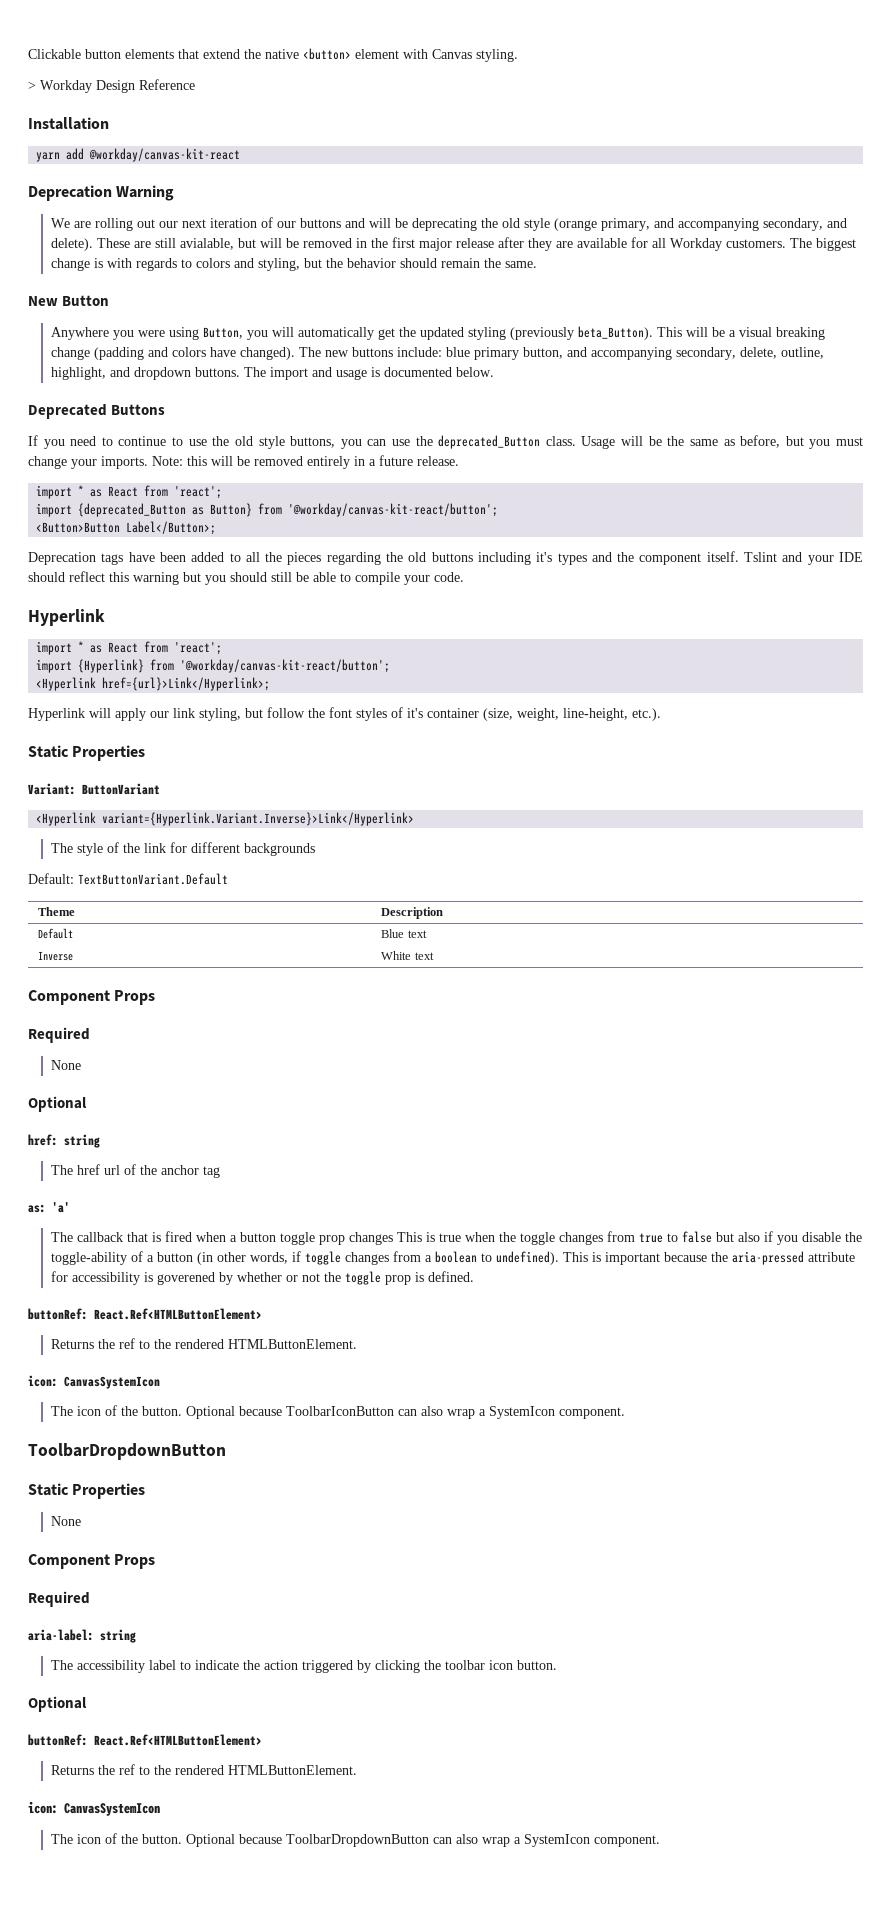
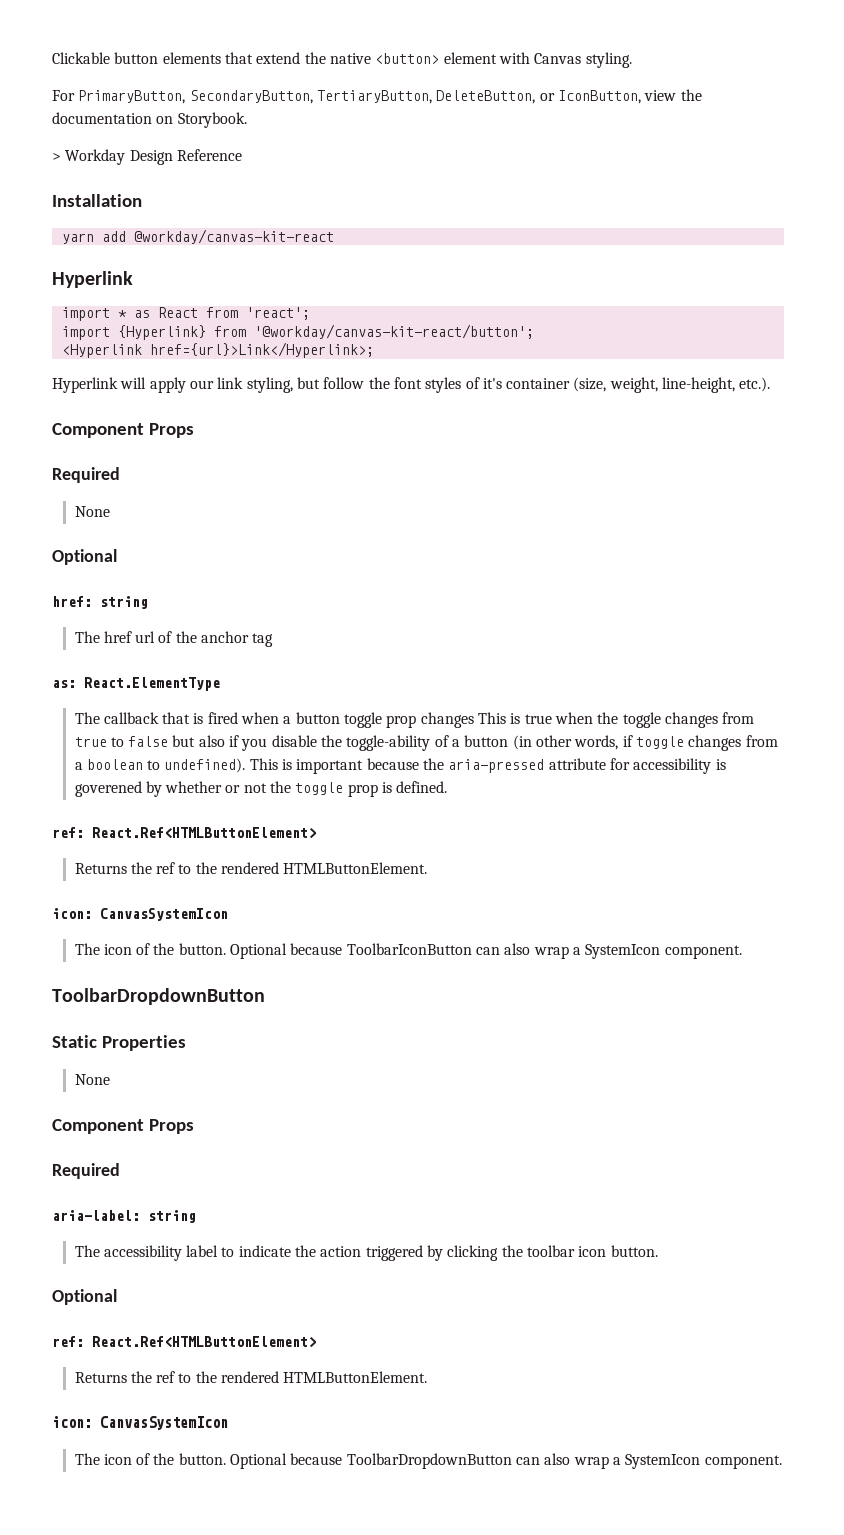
+ For PrimaryButton, SecondaryButton, TertiaryButton, DeleteButton, or IconButton, view the documentation on Storybook.
- Deprecation Warning
- We are rolling out our next iteration of our buttons and will be deprecating the old style (orange primary, and accompanying secondary, and delete). These are still avialable, but will be removed in the first major release after they are available for all Workday customers. The biggest change is with regards to colors and styling, but the behavior should remain the same.
- New Button
- Anywhere you were using Button, you will automatically get the updated styling (previously beta_Button). This will be a visual breaking change (padding and colors have changed). The new buttons include: blue primary button, and accompanying secondary, delete, outline, highlight, and dropdown buttons. The import and usage is documented below.
- Deprecated Buttons
- If you need to continue to use the old style buttons, you can use the deprecated_Button class. Usage will be the same as before, but you must change your imports. Note: this will be removed entirely in a future release.
- import * as React from 'react';
- import {deprecated_Button as Button} from '@workday/canvas-kit-react/button';
- <Button>Button Label</Button>;
- Deprecation tags have been added to all the pieces regarding the old buttons including it's types and the component itself. Tslint and your IDE should reflect this warning but you should still be able to compile your code.
  Hyperlink will apply our link styling, but follow the font styles of it's container (size, weight, line-height, etc.).
- Static Properties
- Variant: ButtonVariant
- <Hyperlink variant={Hyperlink.Variant.Inverse}>Link</Hyperlink>
- The style of the link for different backgrounds
- Default: TextButtonVariant.Default
- Theme | Description
- Default | Blue text
- Inverse | White text
- as: 'a'
+ as: React.ElementType
  This is important because the aria-pressed attribute for accessibility is goverened by whether or not the toggle prop is defined.
- buttonRef: React.Ref<HTMLButtonElement>
+ ref: React.Ref<HTMLButtonElement>
  The accessibility label to indicate the action triggered by clicking the toolbar icon button.
  Optional
- buttonRef: React.Ref<HTMLButtonElement>
+ ref: React.Ref<HTMLButtonElement>

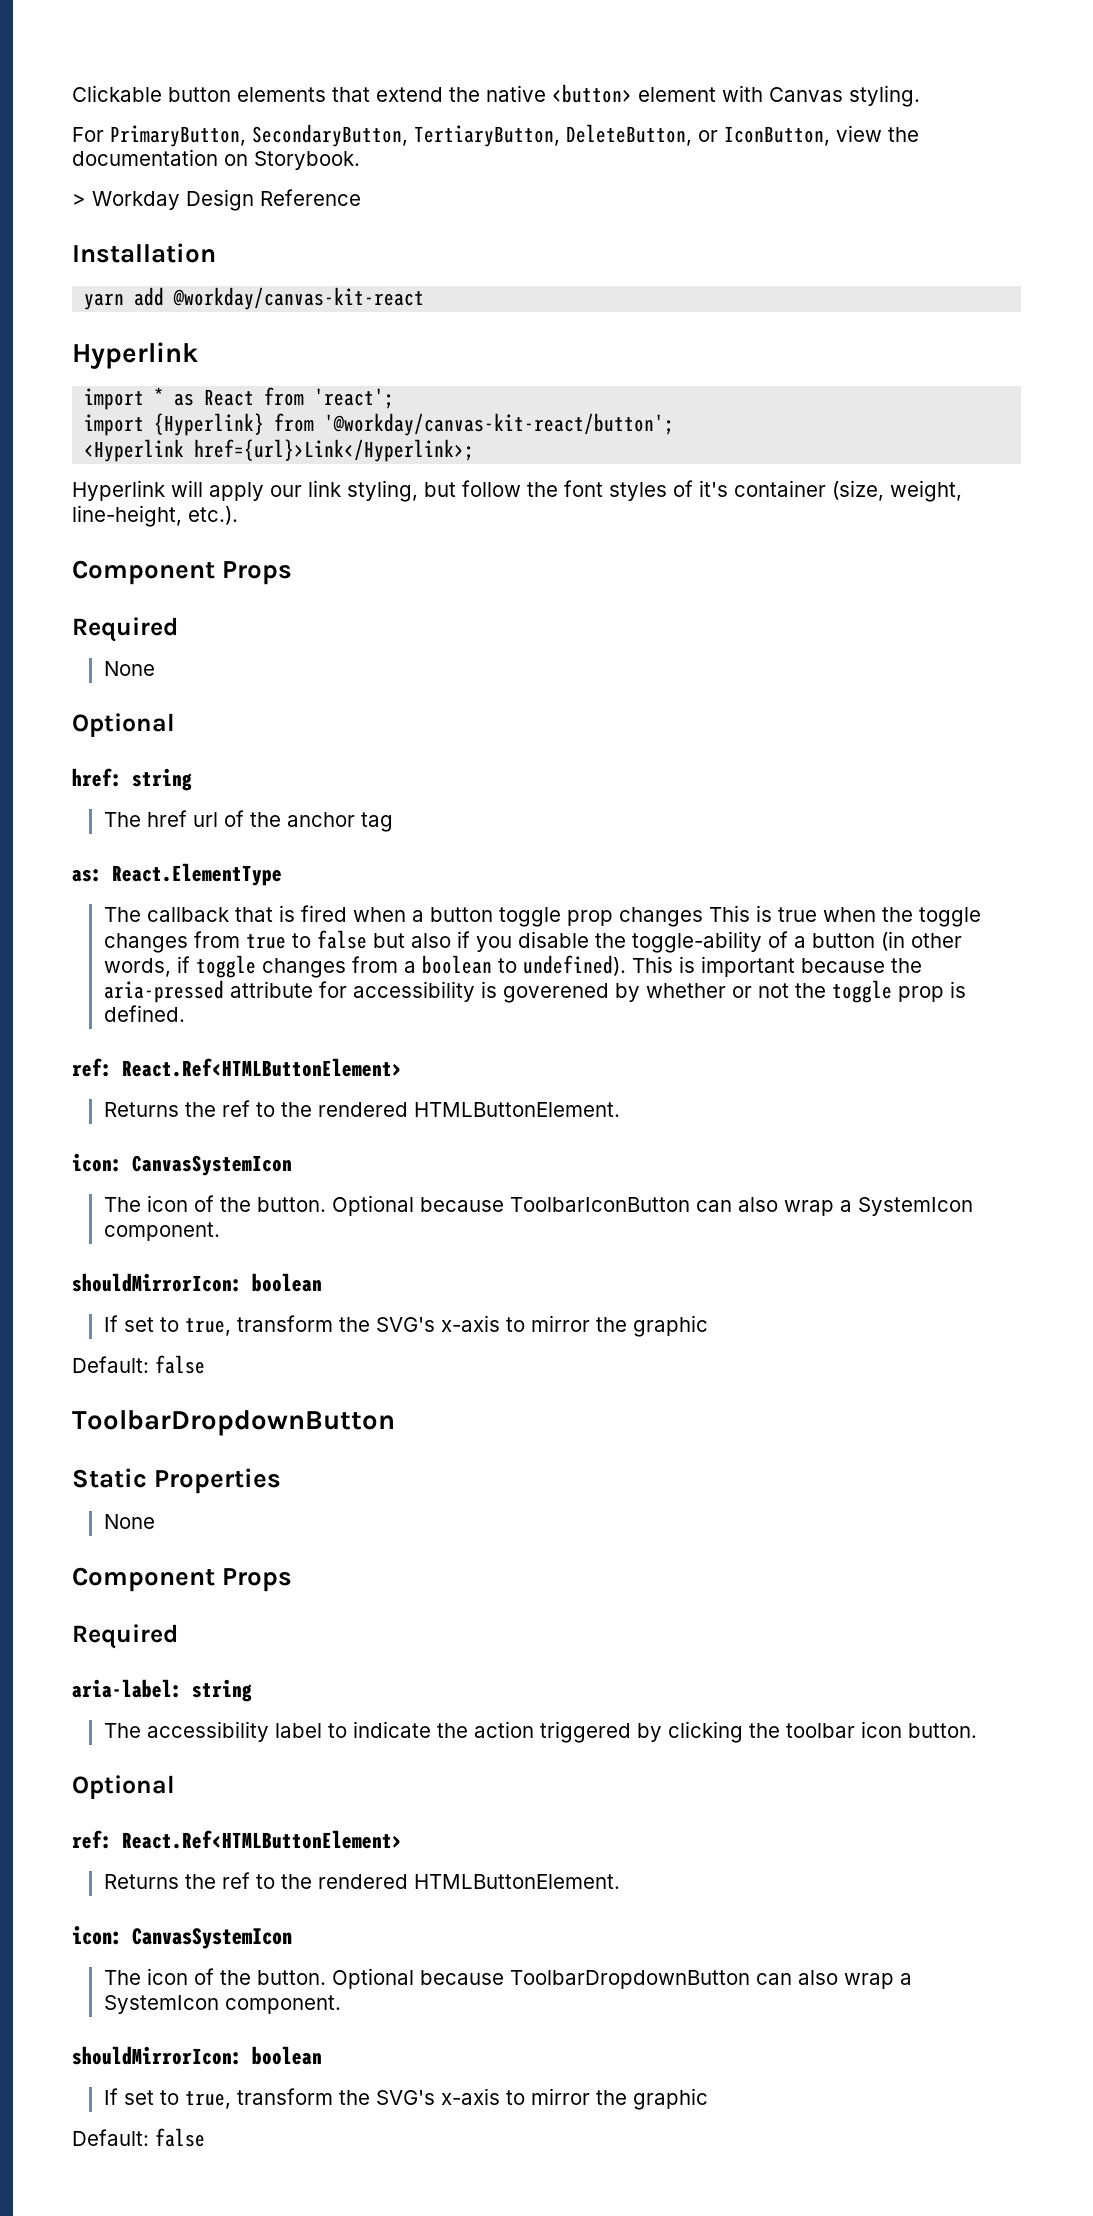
  Optional because ToolbarIconButton can also wrap a SystemIcon component.
+ shouldMirrorIcon: boolean
+ If set to true, transform the SVG's x-axis to mirror the graphic
+ Default: false
  Optional because ToolbarDropdownButton can also wrap a SystemIcon component.
+ shouldMirrorIcon: boolean
+ If set to true, transform the SVG's x-axis to mirror the graphic
+ Default: false

